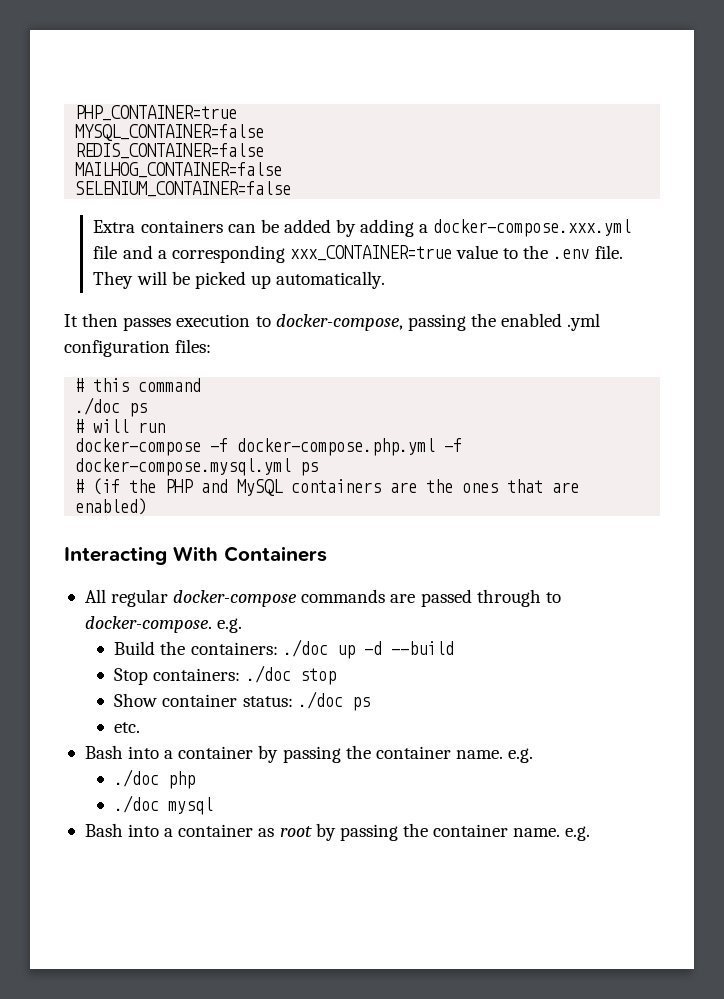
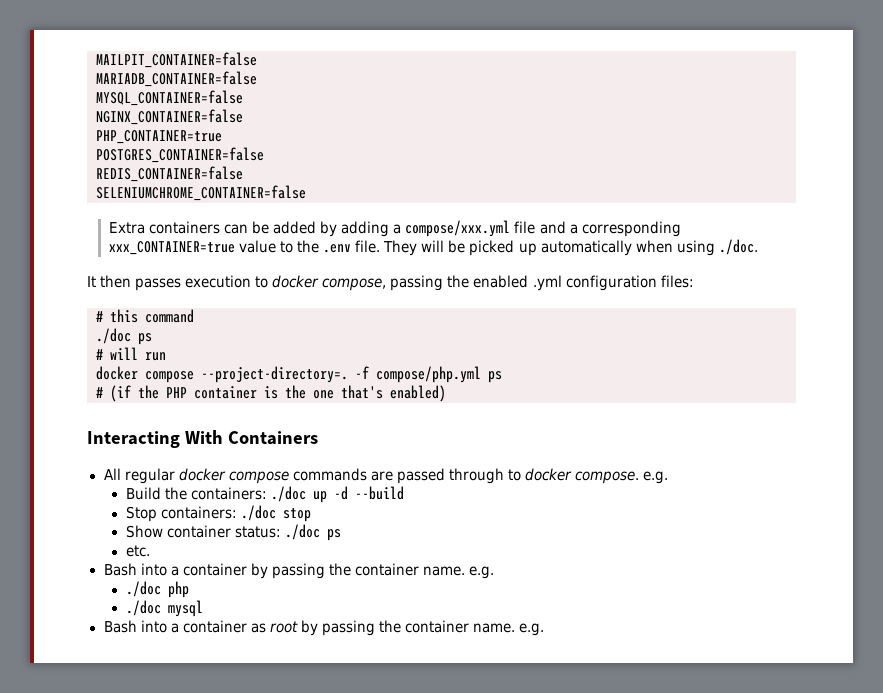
- PHP_CONTAINER=true
+ MAILPIT_CONTAINER=false
+ MARIADB_CONTAINER=false
+ NGINX_CONTAINER=false
+ PHP_CONTAINER=true
+ POSTGRES_CONTAINER=false
- MAILHOG_CONTAINER=false
- SELENIUM_CONTAINER=false
+ SELENIUMCHROME_CONTAINER=false
- Extra containers can be added by adding a docker-compose.xxx.yml file and a corresponding xxx_CONTAINER=true value to the .env file.
+ Extra containers can be added by adding a compose/xxx.yml file and a corresponding xxx_CONTAINER=true value to the .env file.
- They will be picked up automatically.
+ They will be picked up automatically when using ./doc.
- It then passes execution to docker-compose, passing the enabled .yml configuration files:
+ It then passes execution to docker compose, passing the enabled .yml configuration files:
- docker-compose -f docker-compose.php.yml -f docker-compose.mysql.yml ps
+ docker compose --project-directory=. -f compose/php.yml ps
- # (if the PHP and MySQL containers are the ones that are enabled)
+ # (if the PHP container is the one that's enabled)
- All regular docker-compose commands are passed through to docker-compose. e.g.
+ All regular docker compose commands are passed through to docker compose. e.g.

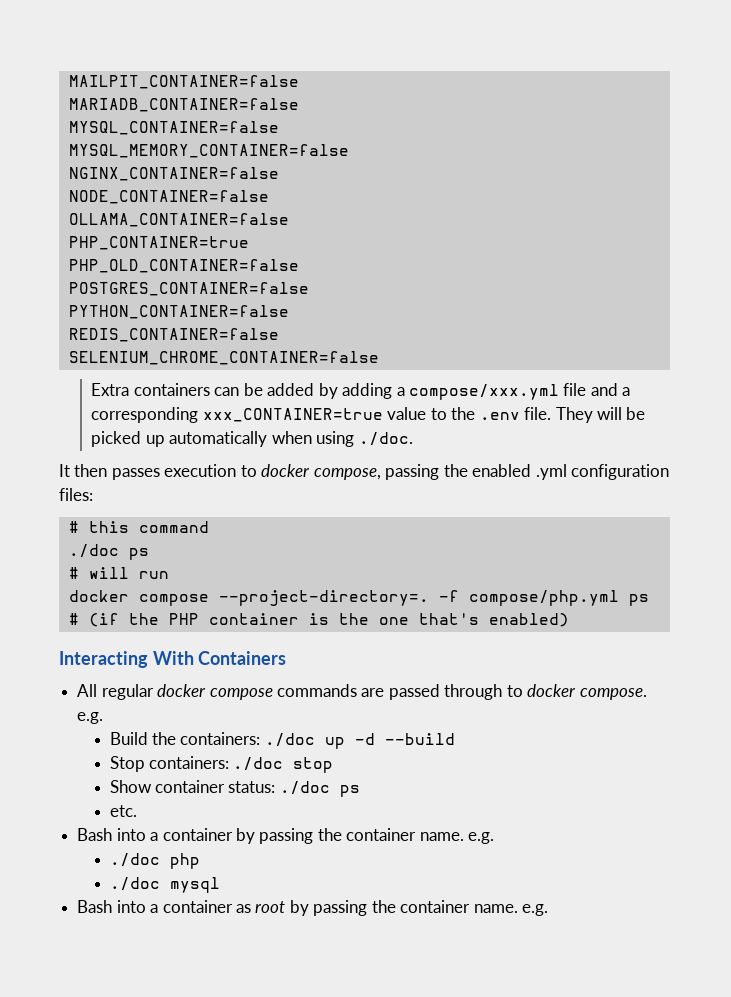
+ MYSQL_MEMORY_CONTAINER=false
+ NODE_CONTAINER=false
+ OLLAMA_CONTAINER=false
+ PHP_OLD_CONTAINER=false
+ PYTHON_CONTAINER=false
- SELENIUMCHROME_CONTAINER=false
+ SELENIUM_CHROME_CONTAINER=false

